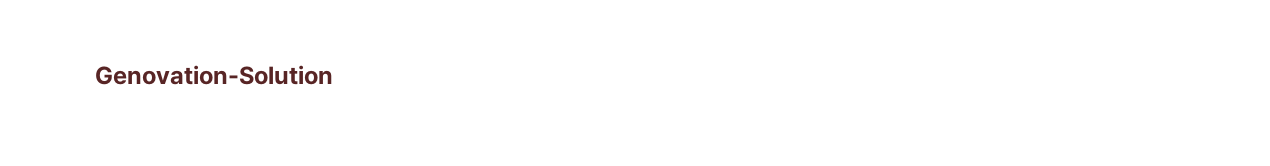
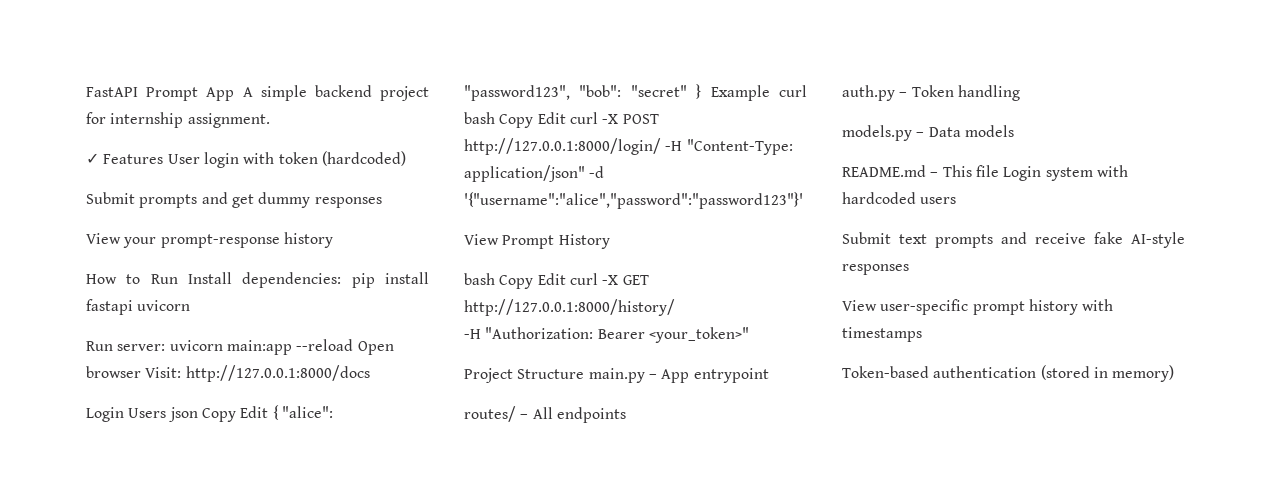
- Genovation-Solution
+ FastAPI Prompt App A simple backend project for internship assignment.
+ ✓ Features User login with token (hardcoded)
+ Submit prompts and get dummy responses
+ View your prompt-response history
+ How to Run Install dependencies: pip install fastapi uvicorn
+ Run server: uvicorn main:app --reload Open browser Visit: http://127.0.0.1:8000/docs
+ Login Users json Copy Edit { "alice": "password123", "bob": "secret" } Example curl bash Copy Edit curl -X POST http://127.0.0.1:8000/login/ -H "Content-Type: application/json" -d '{"username":"alice","password":"password123"}'
+ View Prompt History
+ bash Copy Edit curl -X GET http://127.0.0.1:8000/history/
+ -H "Authorization: Bearer <your_token>"
+ Project Structure main.py – App entrypoint
+ routes/ – All endpoints
+ auth.py – Token handling
+ models.py – Data models
+ README.md – This file Login system with hardcoded users
+ Submit text prompts and receive fake AI-style responses
+ View user-specific prompt history with timestamps
+ Token-based authentication (stored in memory)

